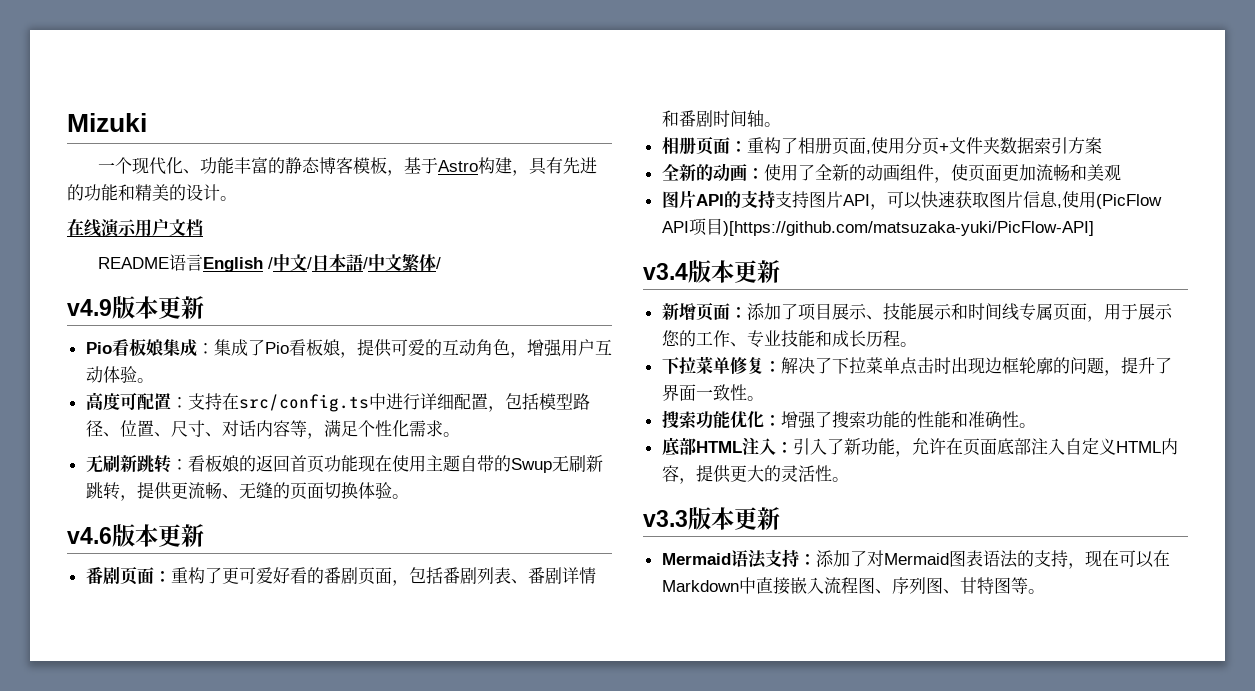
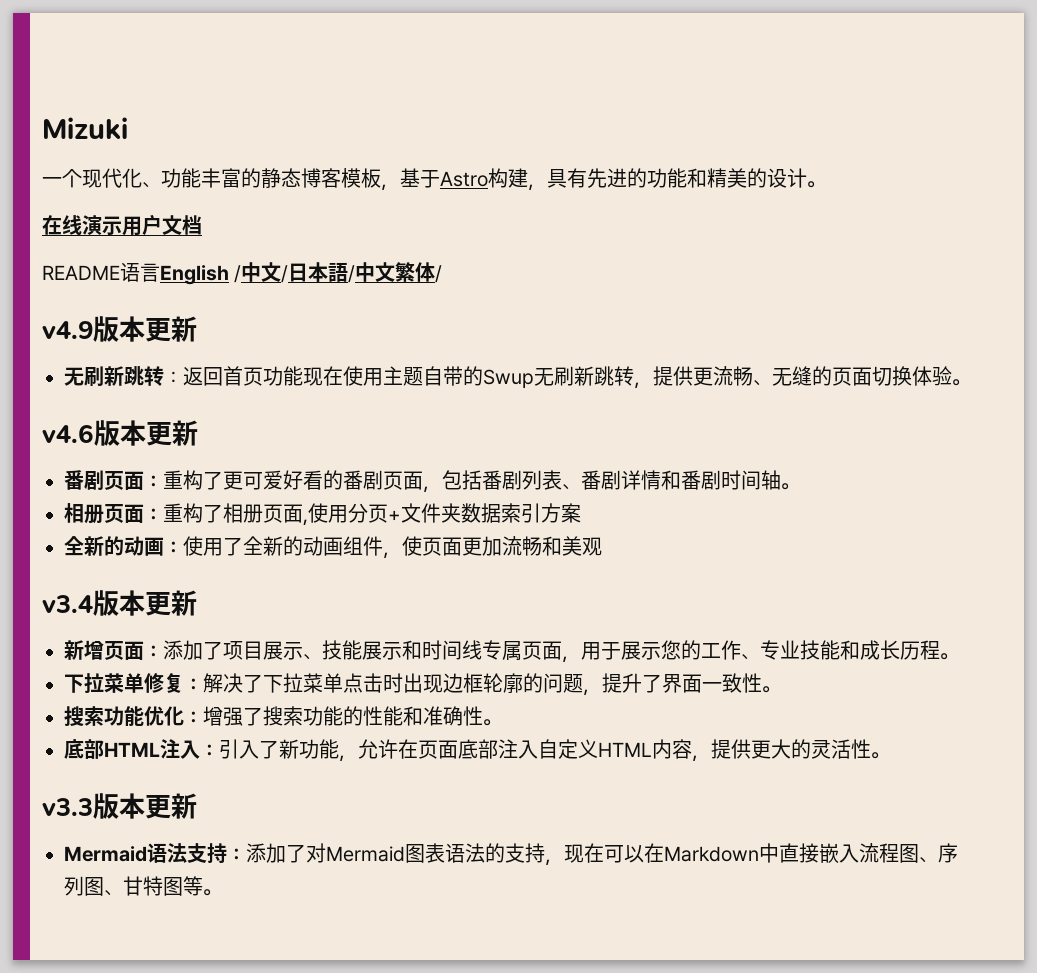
- Pio看板娘集成：集成了Pio看板娘，提供可爱的互动角色，增强用户互动体验。
- 高度可配置：支持在src/config.ts中进行详细配置，包括模型路径、位置、尺寸、对话内容等，满足个性化需求。
- 无刷新跳转：看板娘的返回首页功能现在使用主题自带的Swup无刷新跳转，提供更流畅、无缝的页面切换体验。
+ 无刷新跳转：返回首页功能现在使用主题自带的Swup无刷新跳转，提供更流畅、无缝的页面切换体验。
- 图片API的支持支持图片API，可以快速获取图片信息,使用(PicFlow API项目)[https://github.com/matsuzaka-yuki/PicFlow-API]

